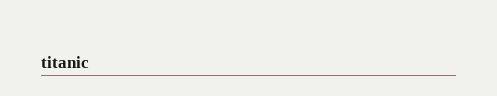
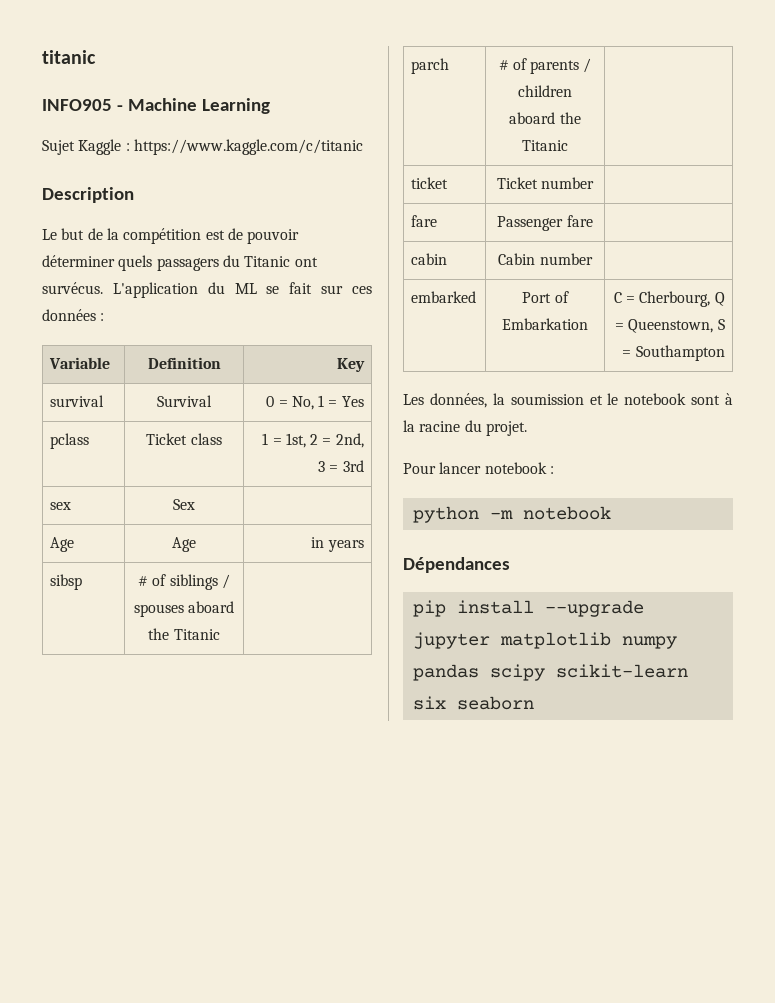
+ INFO905 - Machine Learning
+ Sujet Kaggle : https://www.kaggle.com/c/titanic
+ Description
+ Le but de la compétition est de pouvoir déterminer quels passagers du Titanic ont survécus. L'application du ML se fait sur ces données :
+ Variable | Definition | Key
+ survival | Survival | 0 = No, 1 = Yes
+ pclass | Ticket class | 1 = 1st, 2 = 2nd, 3 = 3rd
+ sex | Sex |
+ Age | Age | in years
+ sibsp | # of siblings / spouses aboard the Titanic |
+ parch | # of parents / children aboard the Titanic |
+ ticket | Ticket number |
+ fare | Passenger fare |
+ cabin | Cabin number |
+ embarked | Port of Embarkation | C = Cherbourg, Q = Queenstown, S = Southampton
+ Les données, la soumission et le notebook sont à la racine du projet.
+ Pour lancer notebook :
+ python -m notebook
+ Dépendances
+ pip install --upgrade jupyter matplotlib numpy pandas scipy scikit-learn six seaborn

